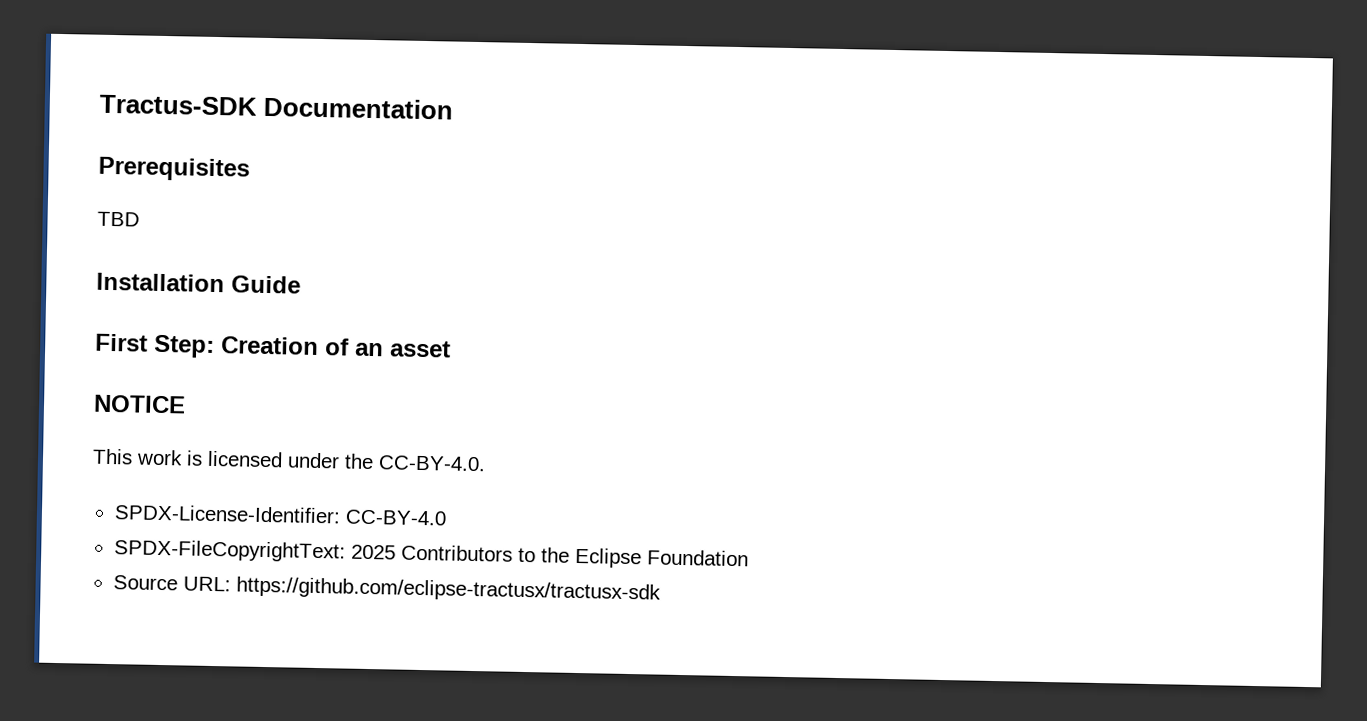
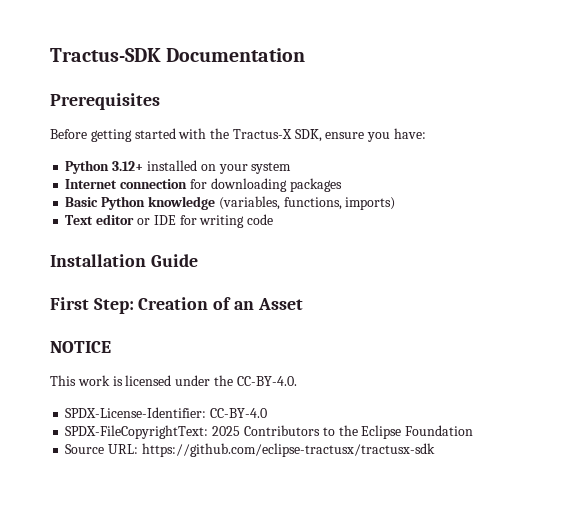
- TBD
+ Before getting started with the Tractus-X SDK, ensure you have:
+ Python 3.12+ installed on your system
+ Internet connection for downloading packages
+ Basic Python knowledge (variables, functions, imports)
+ Text editor or IDE for writing code
- First Step: Creation of an asset
+ First Step: Creation of an Asset

